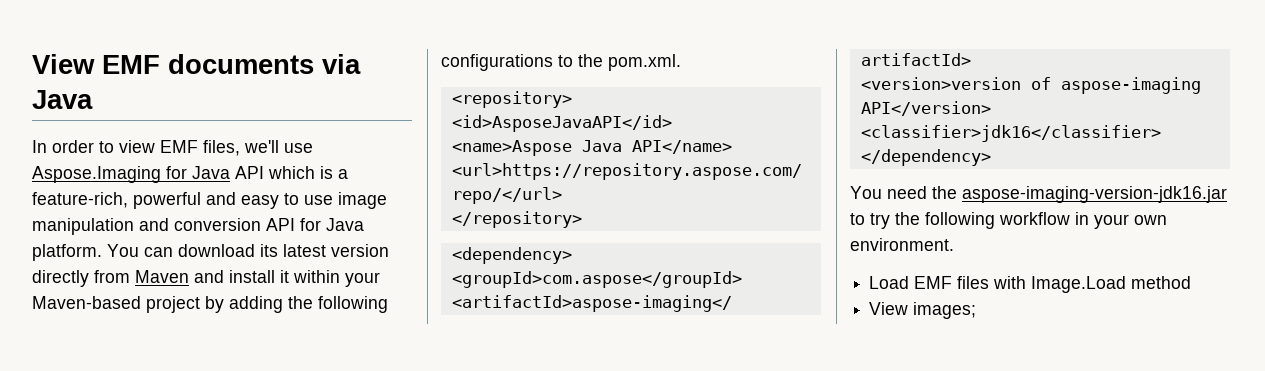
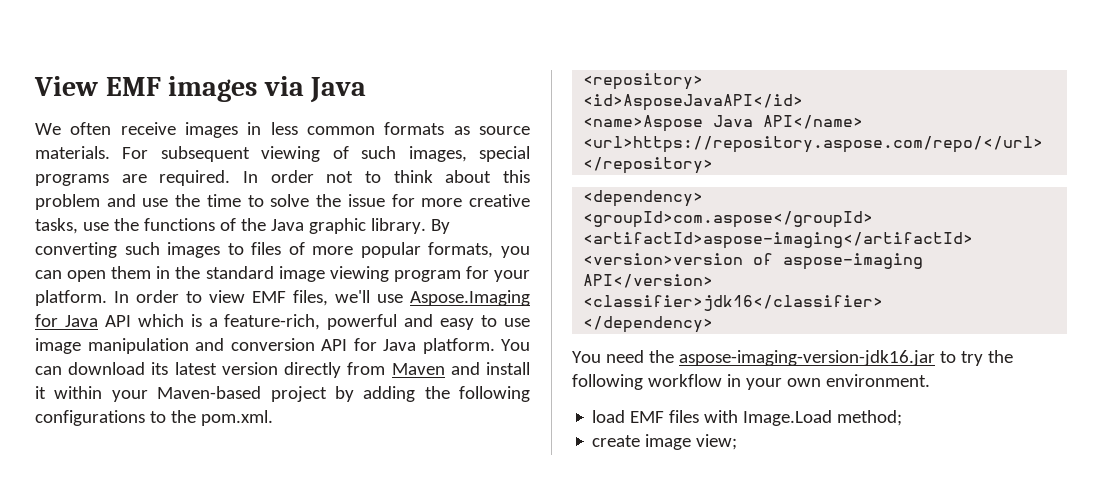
- View EMF documents via Java
+ View EMF images via Java
+ We often receive images in less common formats as source materials. For subsequent viewing of such images, special programs are required. In order not to think about this problem and use the time to solve the issue for more creative tasks, use the functions of the Java graphic library. By converting such images to files of more popular formats, you can open them in the standard image viewing program for your platform.
- Load EMF files with Image.Load method
- View images;
+ load EMF files with Image.Load method;
+ create image view;

